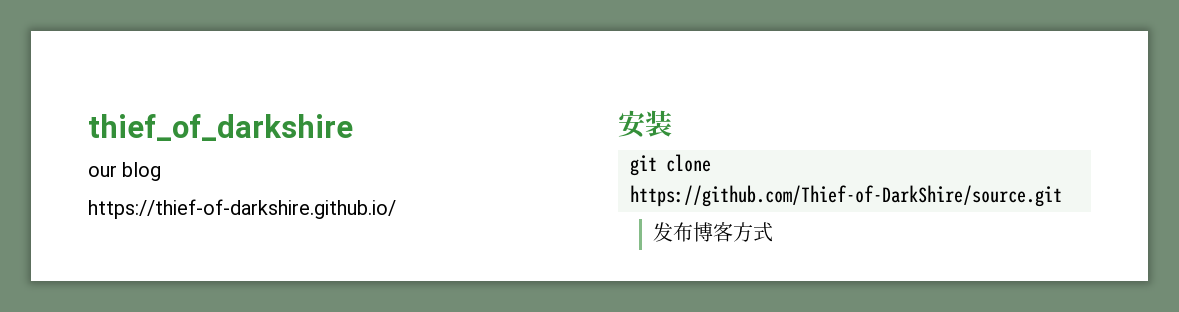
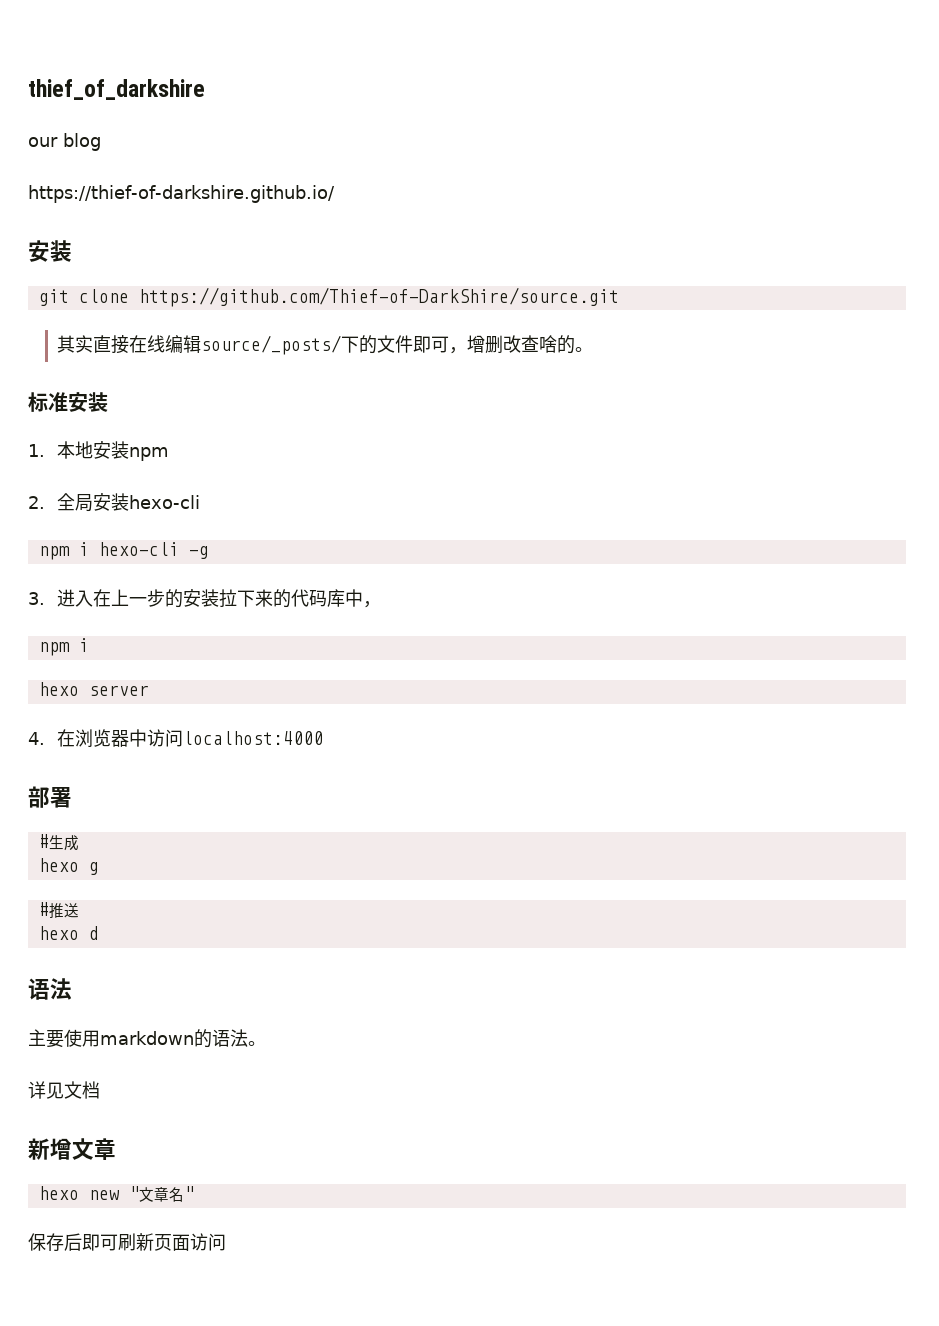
- 发布博客方式
+ 其实直接在线编辑source/_posts/下的文件即可，增删改查啥的。
+ 标准安装
+ 1.本地安装npm
+ 2.全局安装hexo-cli
+ npm i hexo-cli -g
+ 3.进入在上一步的安装拉下来的代码库中，
+ npm i
+ hexo server
+ 4.在浏览器中访问localhost:4000
+ 部署
+ #生成
+ hexo g
+ #推送
+ hexo d
+ 语法
+ 主要使用markdown的语法。
+ 详见文档
+ 新增文章
+ hexo new "文章名"
+ 保存后即可刷新页面访问

